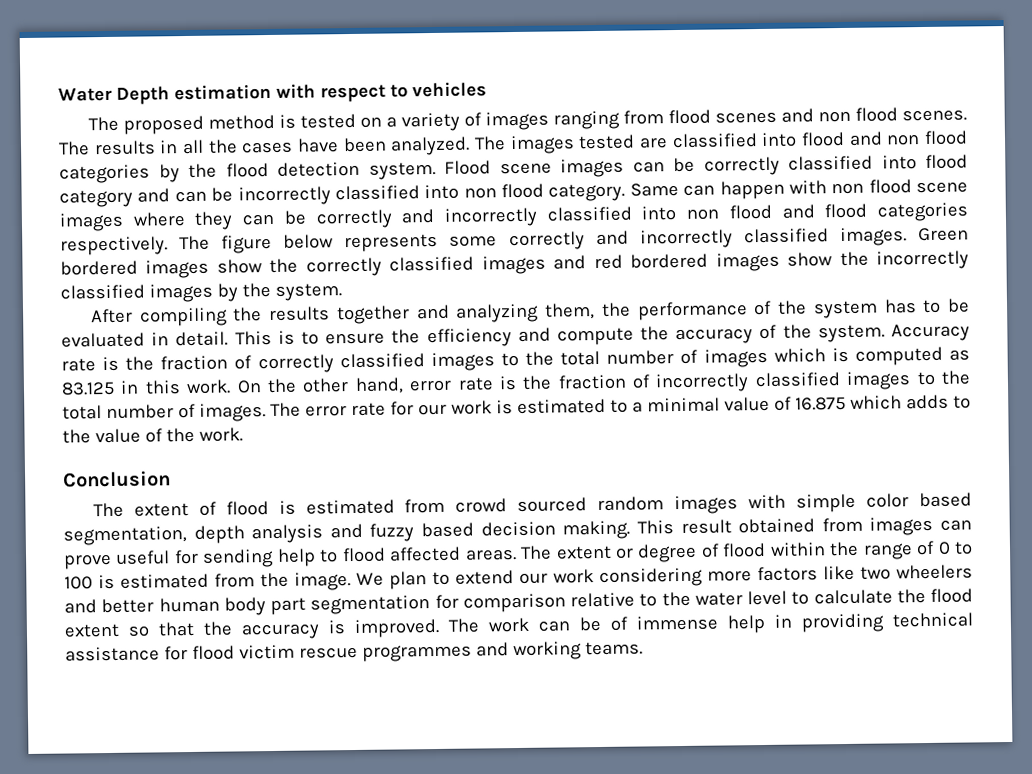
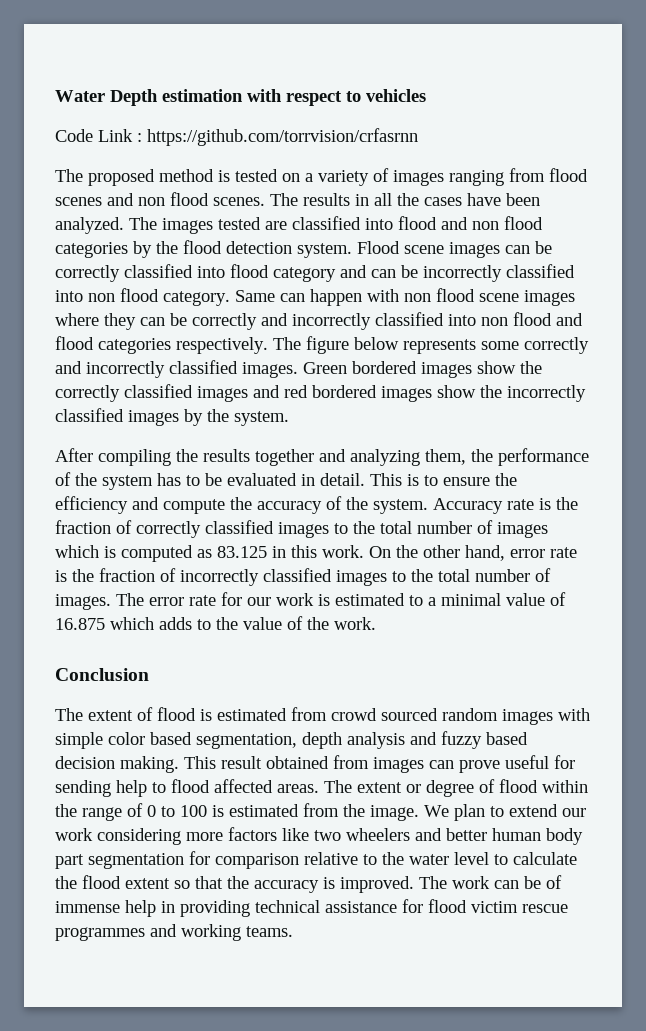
+ Code Link : https://github.com/torrvision/crfasrnn

